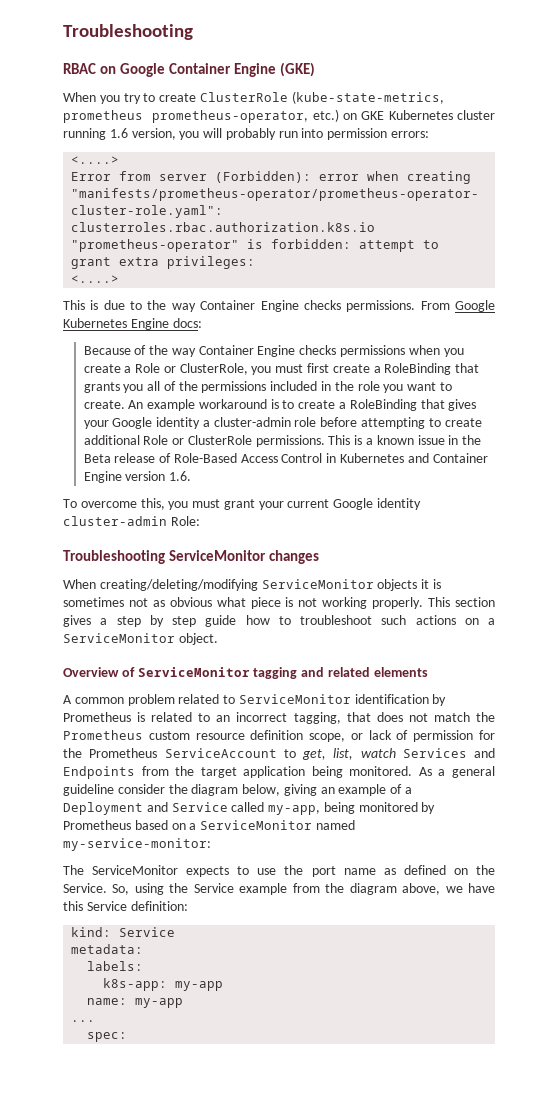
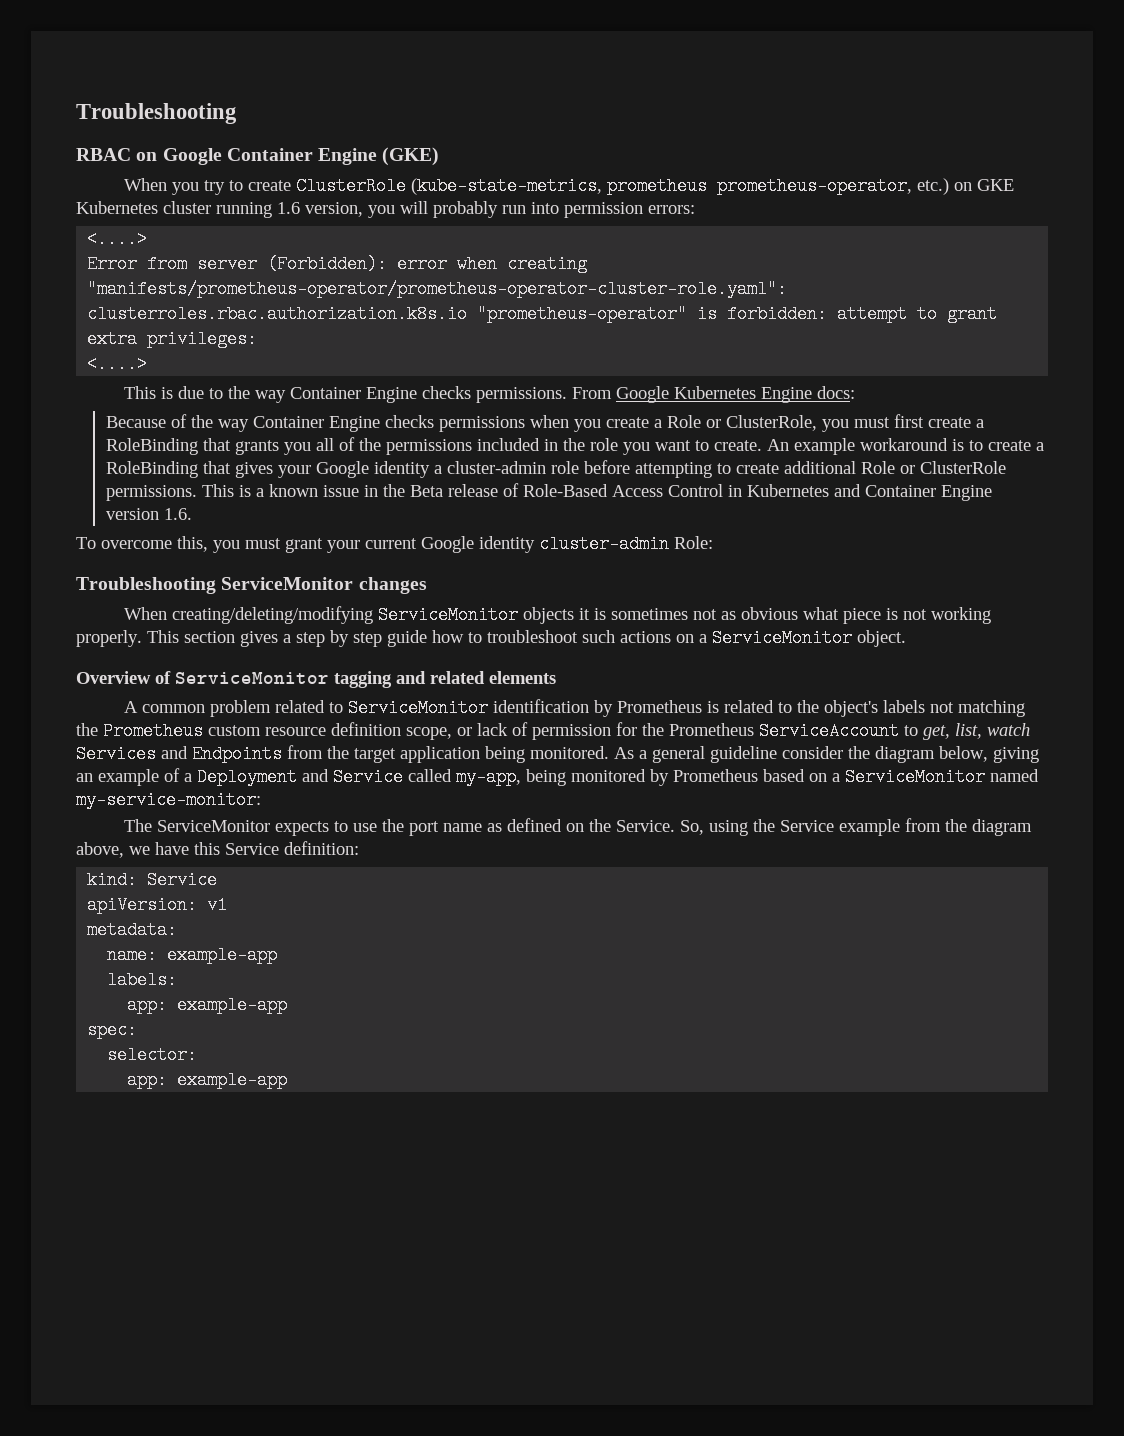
- A common problem related to ServiceMonitor identification by Prometheus is related to an incorrect tagging, that does not match the Prometheus custom resource definition scope, or lack of permission for the Prometheus ServiceAccount to get, list, watch Services and Endpoints from the target application being monitored.
+ A common problem related to ServiceMonitor identification by Prometheus is related to the object's labels not matching the Prometheus custom resource definition scope, or lack of permission for the Prometheus ServiceAccount to get, list, watch Services and Endpoints from the target application being monitored.
+ apiVersion: v1
+ name: example-app
  labels:
- k8s-app: my-app
- name: my-app
- ...
+ app: example-app
  spec:
+ selector:
+ app: example-app

